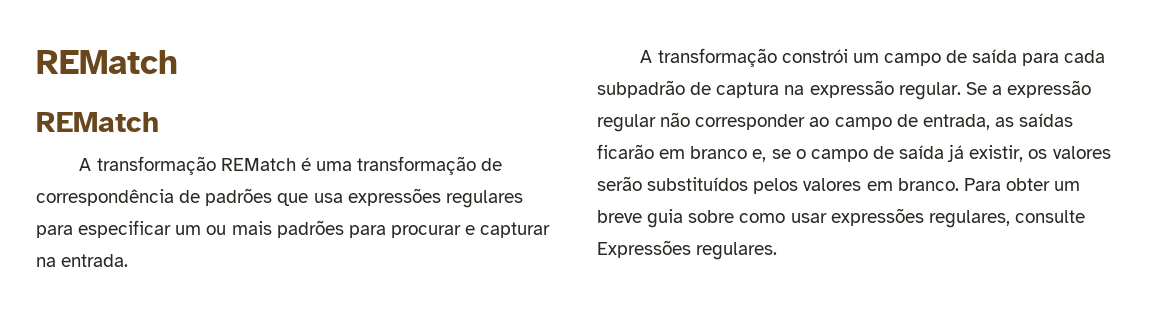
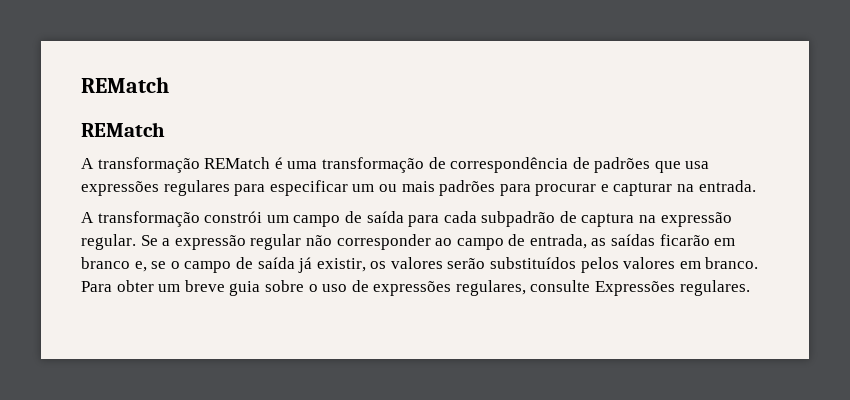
- Para obter um breve guia sobre como usar expressões regulares, consulte Expressões regulares.
+ Para obter um breve guia sobre o uso de expressões regulares, consulte Expressões regulares.

